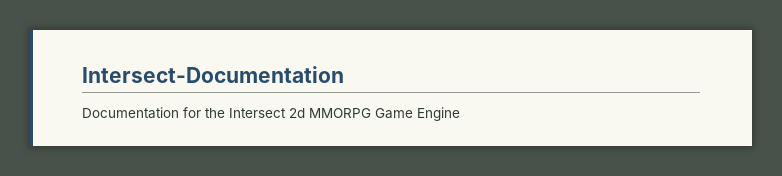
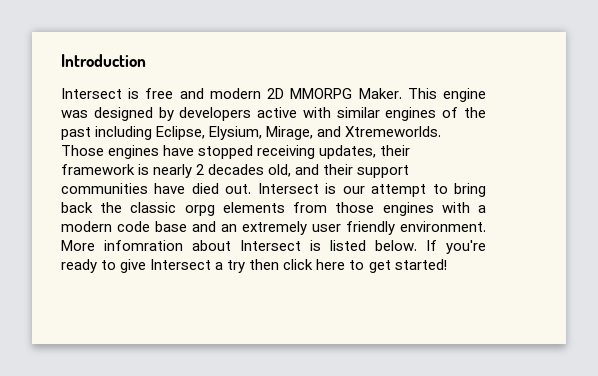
- Intersect-Documentation
- Documentation for the Intersect 2d MMORPG Game Engine
+ Introduction
+ Intersect is free and modern 2D MMORPG Maker. This engine was designed by developers active with similar engines of the past including Eclipse, Elysium, Mirage, and Xtremeworlds. Those engines have stopped receiving updates, their framework is nearly 2 decades old, and their support communities have died out. Intersect is our attempt to bring back the classic orpg elements from those engines with a modern code base and an extremely user friendly environment. More infomration about Intersect is listed below. If you're ready to give Intersect a try then click here to get started!

